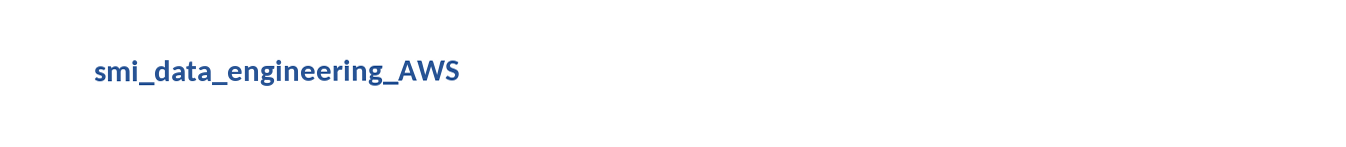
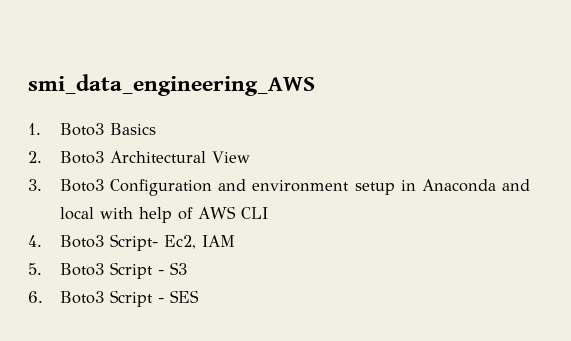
+ 1. Boto3 Basics
+ 2. Boto3 Architectural View
+ 3. Boto3 Configuration and environment setup in Anaconda and local with help of AWS CLI
+ 4. Boto3 Script- Ec2, IAM
+ 5. Boto3 Script - S3
+ 6. Boto3 Script - SES

